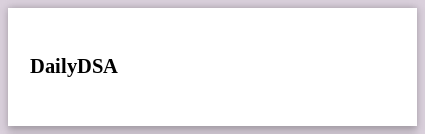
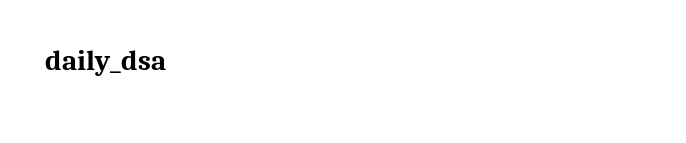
- DailyDSA
+ daily_dsa

